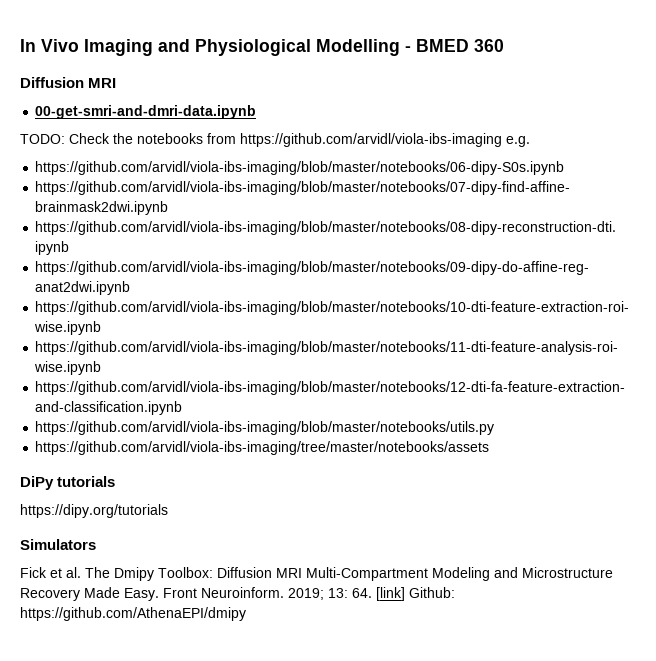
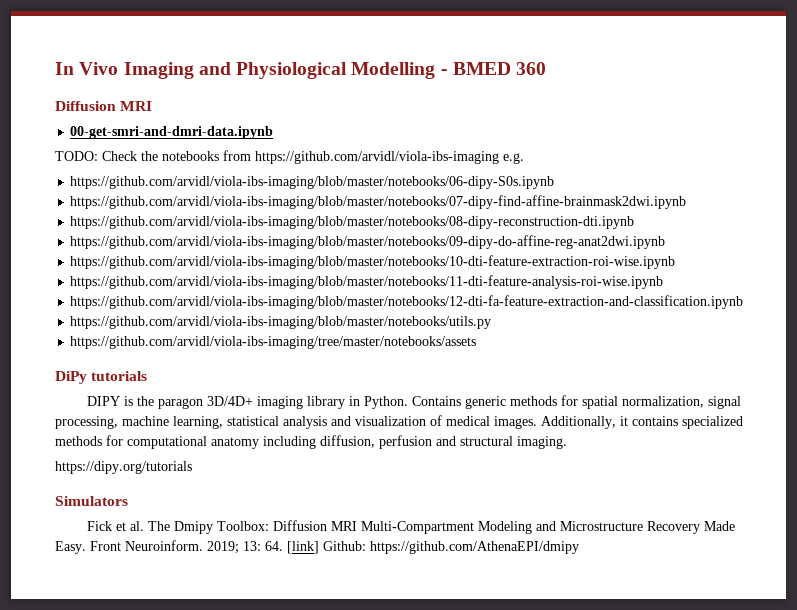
+ DIPY is the paragon 3D/4D+ imaging library in Python. Contains generic methods for spatial normalization, signal processing, machine learning, statistical analysis and visualization of medical images. Additionally, it contains specialized methods for computational anatomy including diffusion, perfusion and structural imaging.

